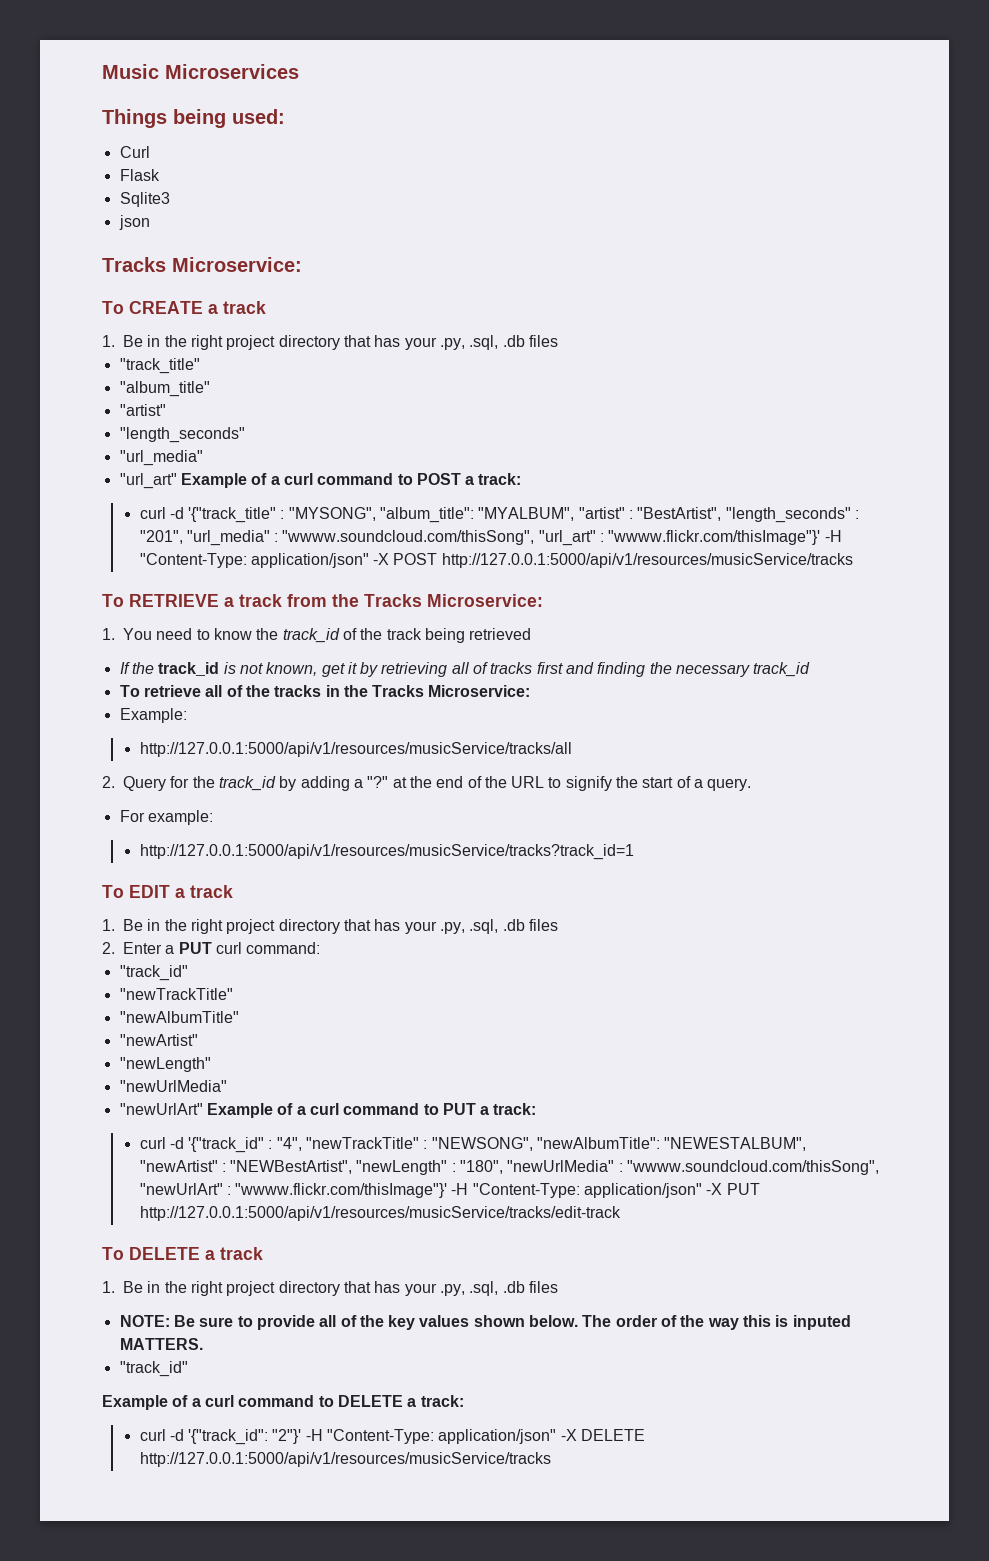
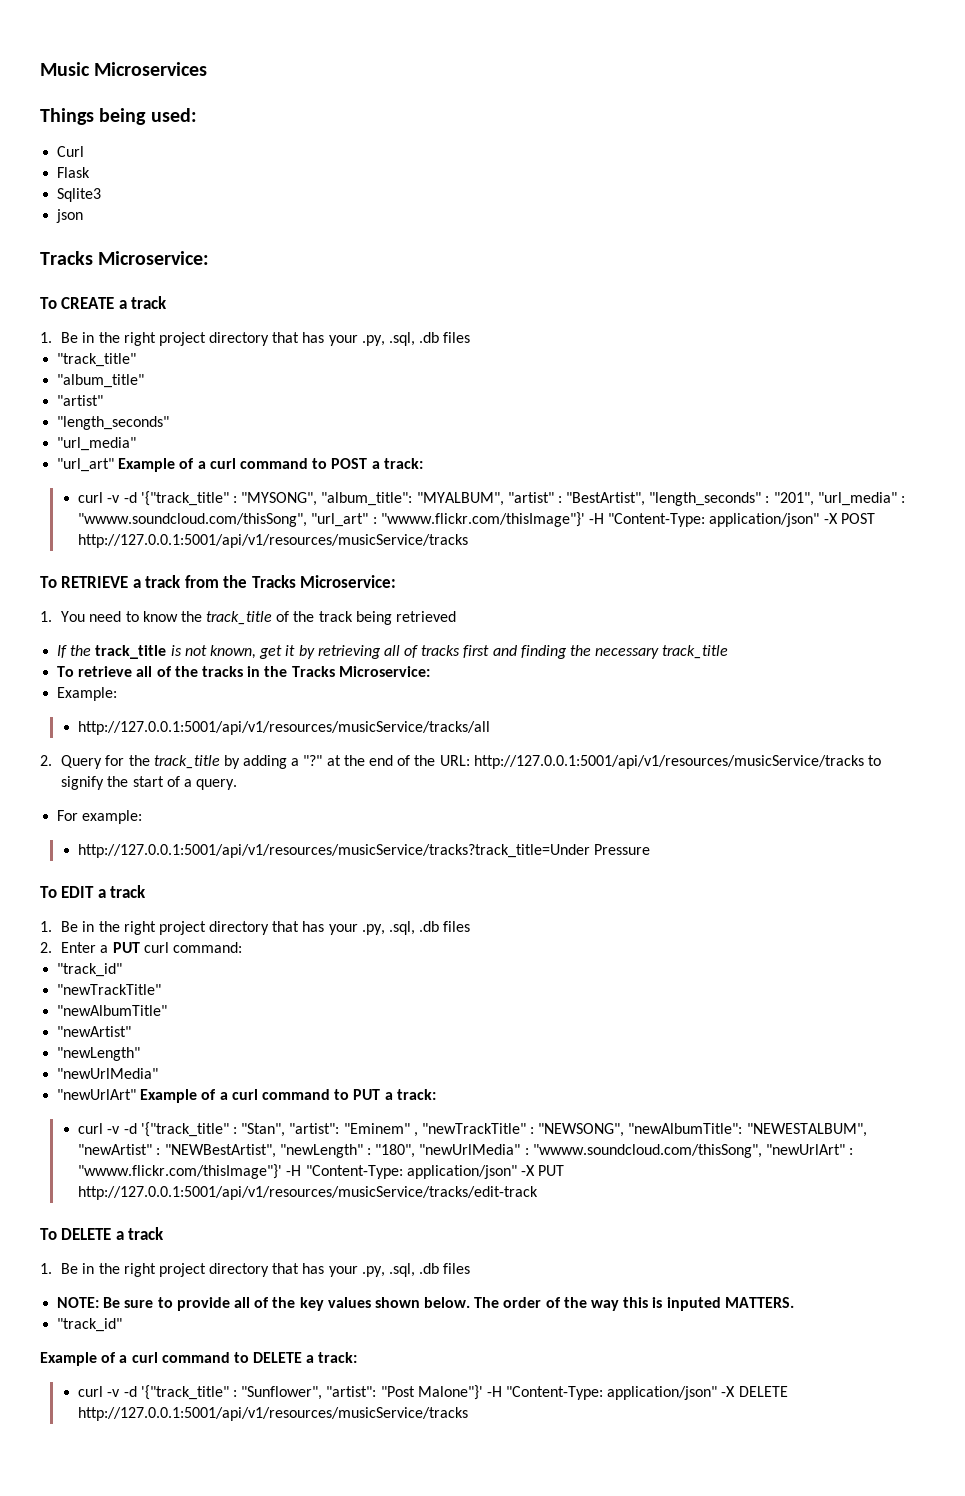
- curl -d '{"track_title" : "MYSONG", "album_title": "MYALBUM", "artist" : "BestArtist", "length_seconds" : "201", "url_media" : "wwww.soundcloud.com/thisSong", "url_art" : "wwww.flickr.com/thisImage"}' -H "Content-Type: application/json" -X POST http://127.0.0.1:5000/api/v1/resources/musicService/tracks
+ curl -v -d '{"track_title" : "MYSONG", "album_title": "MYALBUM", "artist" : "BestArtist", "length_seconds" : "201", "url_media" : "wwww.soundcloud.com/thisSong", "url_art" : "wwww.flickr.com/thisImage"}' -H "Content-Type: application/json" -X POST http://127.0.0.1:5001/api/v1/resources/musicService/tracks
- 1. You need to know the track_id of the track being retrieved
+ 1. You need to know the track_title of the track being retrieved
- If the track_id is not known, get it by retrieving all of tracks first and finding the necessary track_id
+ If the track_title is not known, get it by retrieving all of tracks first and finding the necessary track_title
- http://127.0.0.1:5000/api/v1/resources/musicService/tracks/all
+ http://127.0.0.1:5001/api/v1/resources/musicService/tracks/all
- 2. Query for the track_id by adding a "?" at the end of the URL to signify the start of a query.
+ 2. Query for the track_title by adding a "?" at the end of the URL: http://127.0.0.1:5001/api/v1/resources/musicService/tracks to signify the start of a query.
- http://127.0.0.1:5000/api/v1/resources/musicService/tracks?track_id=1
+ http://127.0.0.1:5001/api/v1/resources/musicService/tracks?track_title=Under Pressure
- curl -d '{"track_id" : "4", "newTrackTitle" : "NEWSONG", "newAlbumTitle": "NEWESTALBUM", "newArtist" : "NEWBestArtist", "newLength" : "180", "newUrlMedia" : "wwww.soundcloud.com/thisSong", "newUrlArt" : "wwww.flickr.com/thisImage"}' -H "Content-Type: application/json" -X PUT http://127.0.0.1:5000/api/v1/resources/musicService/tracks/edit-track
+ curl -v -d '{"track_title" : "Stan", "artist": "Eminem" , "newTrackTitle" : "NEWSONG", "newAlbumTitle": "NEWESTALBUM", "newArtist" : "NEWBestArtist", "newLength" : "180", "newUrlMedia" : "wwww.soundcloud.com/thisSong", "newUrlArt" : "wwww.flickr.com/thisImage"}' -H "Content-Type: application/json" -X PUT http://127.0.0.1:5001/api/v1/resources/musicService/tracks/edit-track
- curl -d '{"track_id": "2"}' -H "Content-Type: application/json" -X DELETE http://127.0.0.1:5000/api/v1/resources/musicService/tracks
+ curl -v -d '{"track_title" : "Sunflower", "artist": "Post Malone"}' -H "Content-Type: application/json" -X DELETE http://127.0.0.1:5001/api/v1/resources/musicService/tracks

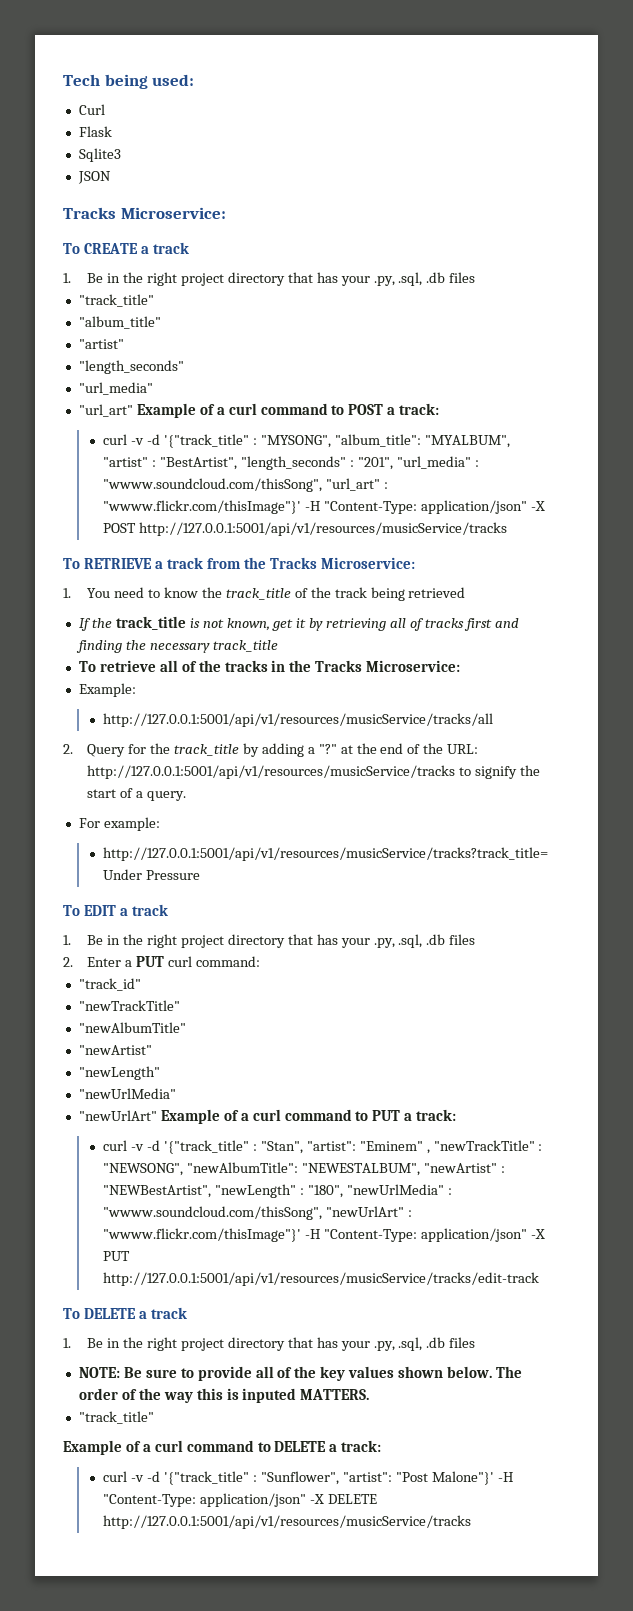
- Music Microservices
- Things being used:
+ Tech being used:
- json
+ JSON
  The order of the way this is inputed MATTERS.
- "track_id"
+ "track_title"

